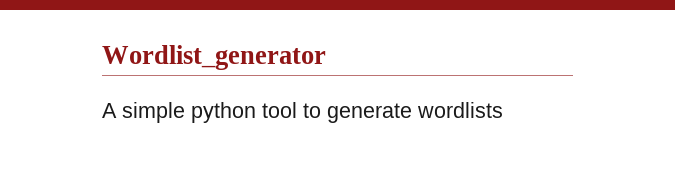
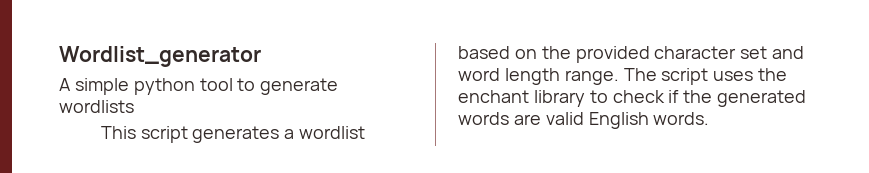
+ This script generates a wordlist based on the provided character set and word length range. The script uses the enchant library to check if the generated words are valid English words.

